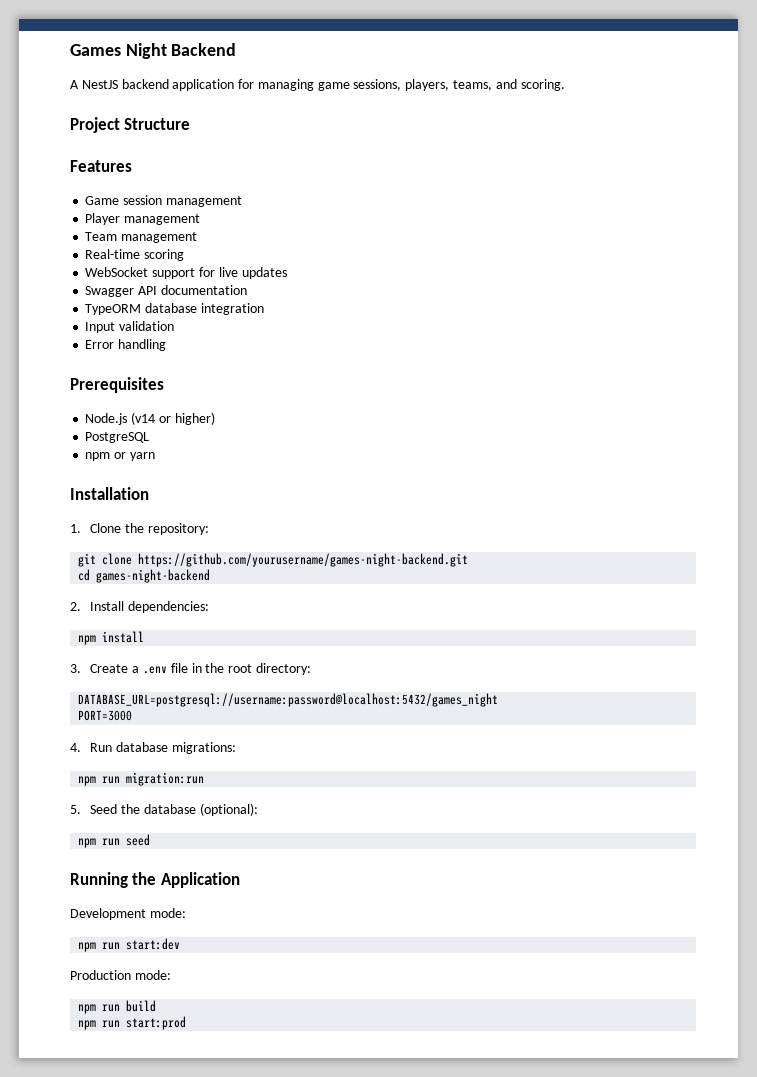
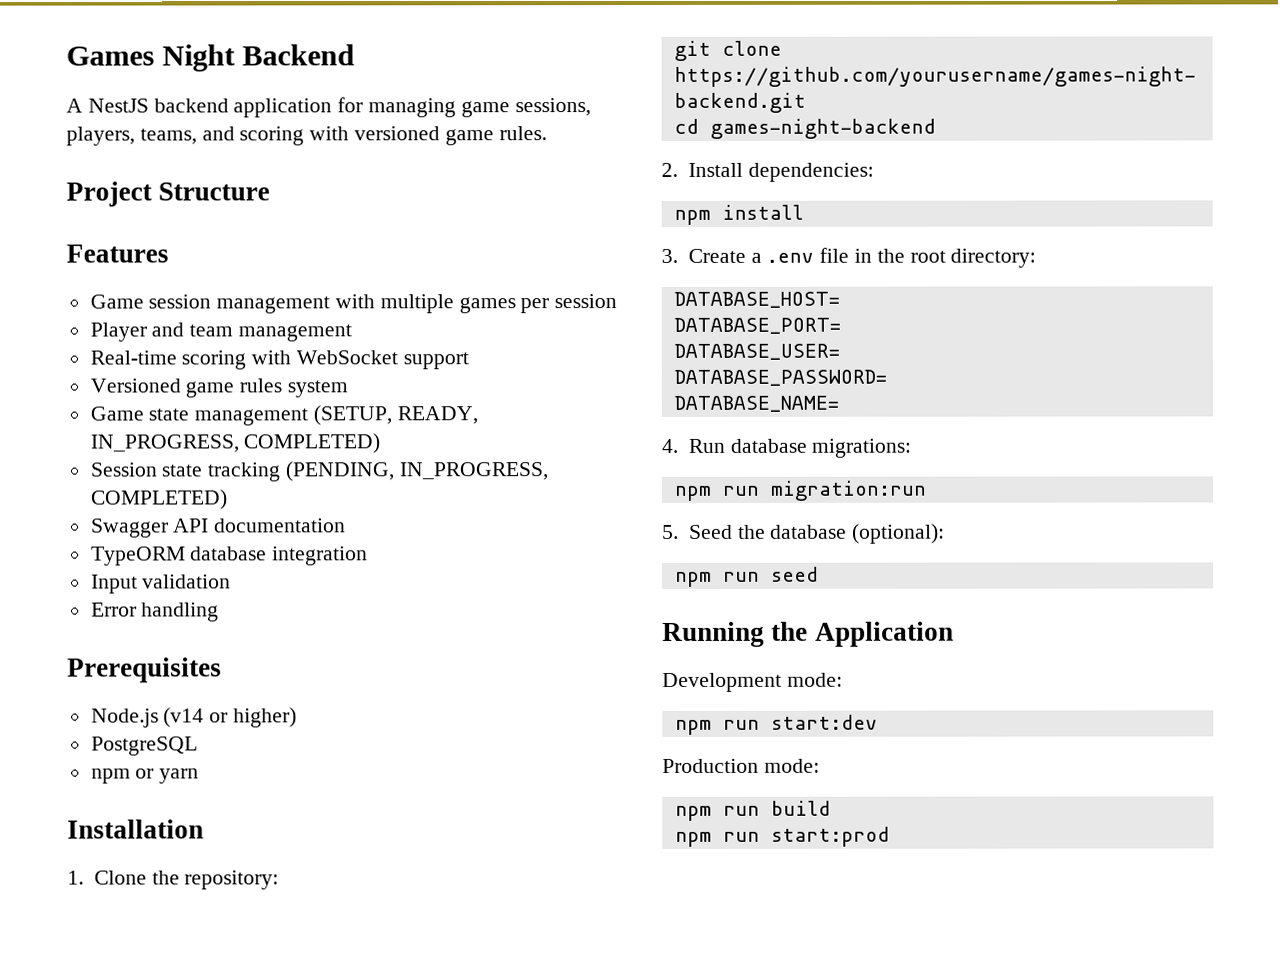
- A NestJS backend application for managing game sessions, players, teams, and scoring.
+ A NestJS backend application for managing game sessions, players, teams, and scoring with versioned game rules.
- Game session management
+ Game session management with multiple games per session
- Player management
- Team management
+ Player and team management
- Real-time scoring
- WebSocket support for live updates
+ Real-time scoring with WebSocket support
+ Versioned game rules system
+ Game state management (SETUP, READY, IN_PROGRESS, COMPLETED)
+ Session state tracking (PENDING, IN_PROGRESS, COMPLETED)
- DATABASE_URL=postgresql://username:password@localhost:5432/games_night
- PORT=3000
+ DATABASE_HOST=
+ DATABASE_PORT=
+ DATABASE_USER=
+ DATABASE_PASSWORD=
+ DATABASE_NAME=

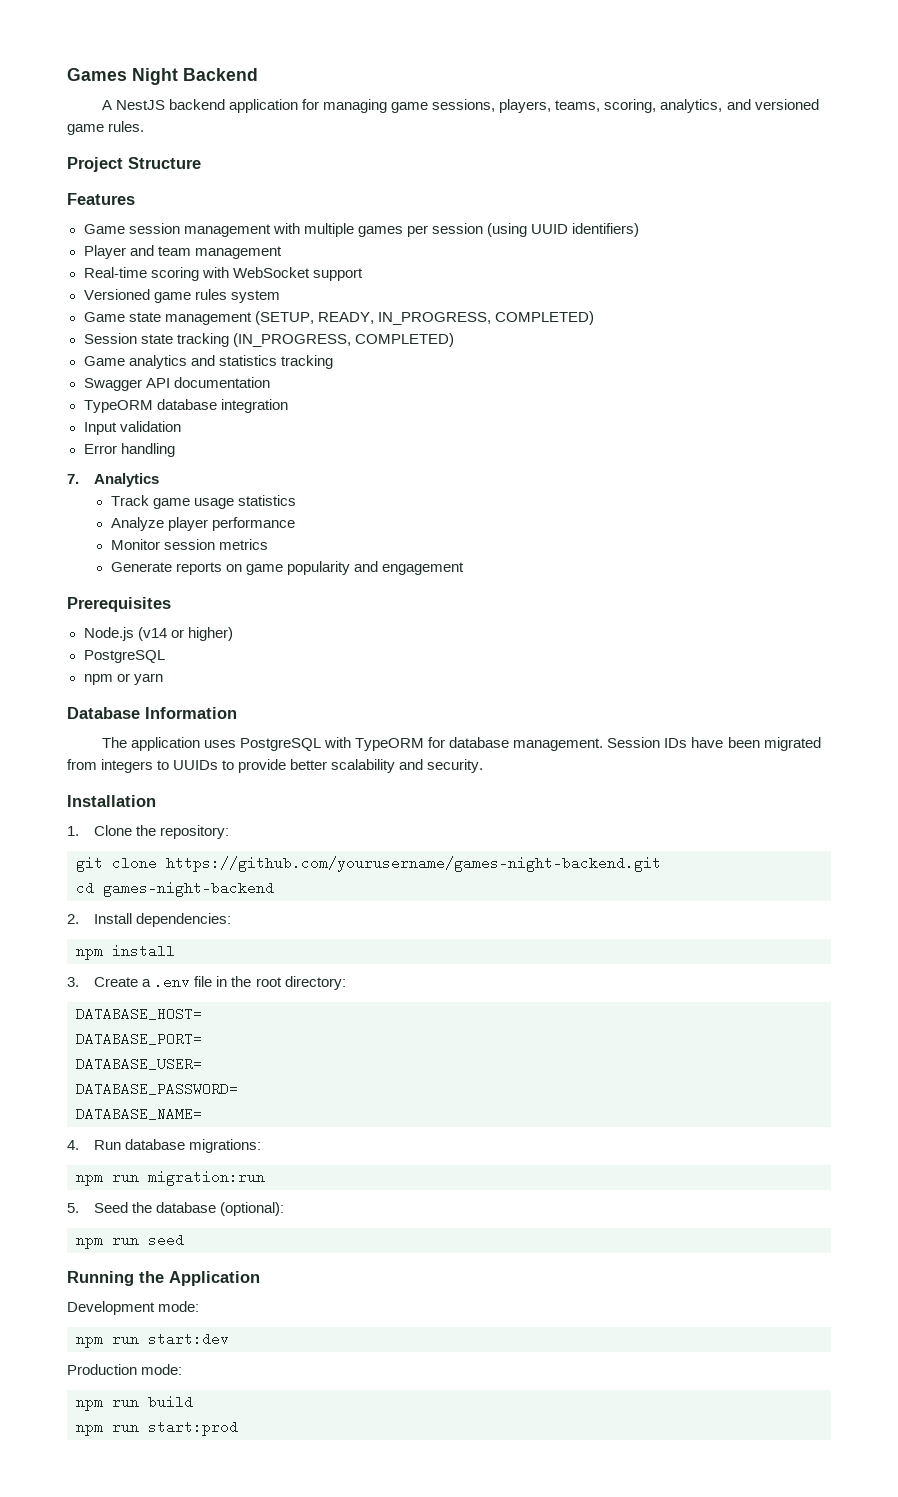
- A NestJS backend application for managing game sessions, players, teams, and scoring with versioned game rules.
+ A NestJS backend application for managing game sessions, players, teams, scoring, analytics, and versioned game rules.
- Game session management with multiple games per session
+ Game session management with multiple games per session (using UUID identifiers)
- Session state tracking (PENDING, IN_PROGRESS, COMPLETED)
+ Session state tracking (IN_PROGRESS, COMPLETED)
+ Game analytics and statistics tracking
+ 7. Analytics
+ Track game usage statistics
+ Analyze player performance
+ Monitor session metrics
+ Generate reports on game popularity and engagement
+ Database Information
+ The application uses PostgreSQL with TypeORM for database management. Session IDs have been migrated from integers to UUIDs to provide better scalability and security.

